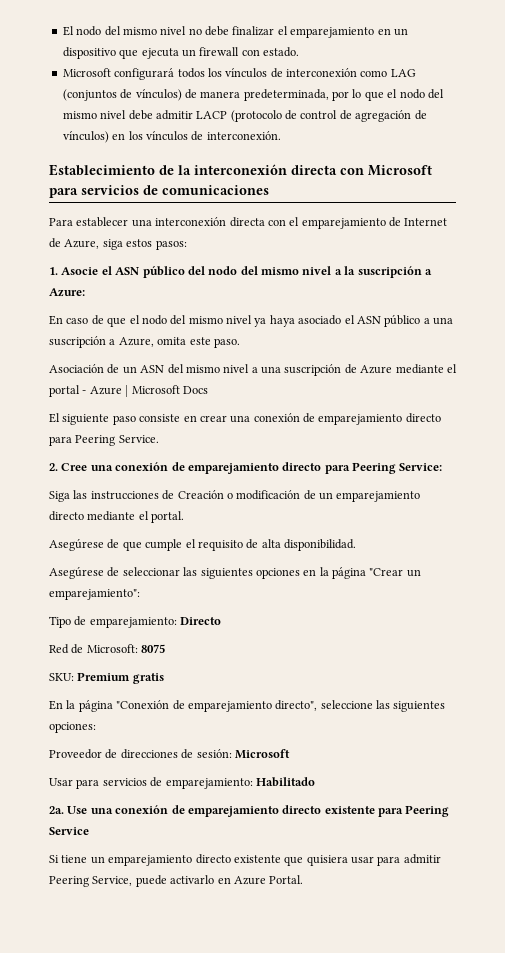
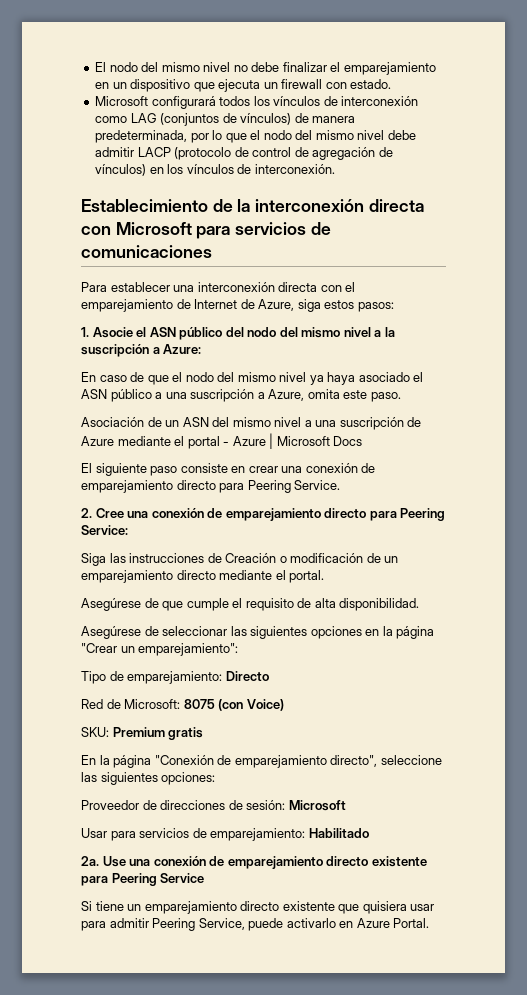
- Red de Microsoft: 8075
+ Red de Microsoft: 8075 (con Voice)

